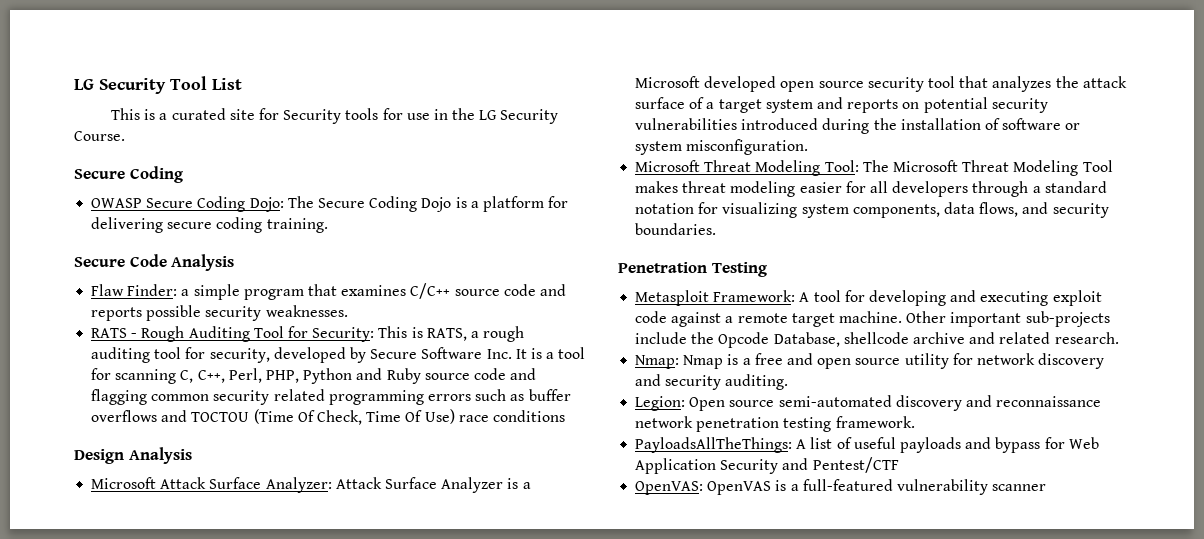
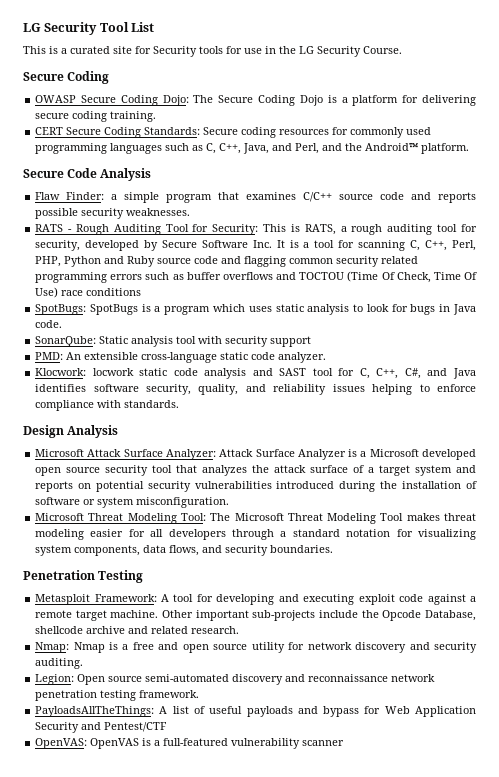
+ CERT Secure Coding Standards: Secure coding resources for commonly used programming languages such as C, C++, Java, and Perl, and the Android™ platform.
+ SpotBugs: SpotBugs is a program which uses static analysis to look for bugs in Java code.
+ SonarQube: Static analysis tool with security support
+ PMD: An extensible cross-language static code analyzer.
+ Klocwork: locwork static code analysis and SAST tool for C, C++, C#, and Java identifies software security, quality, and reliability issues helping to enforce compliance with standards.

